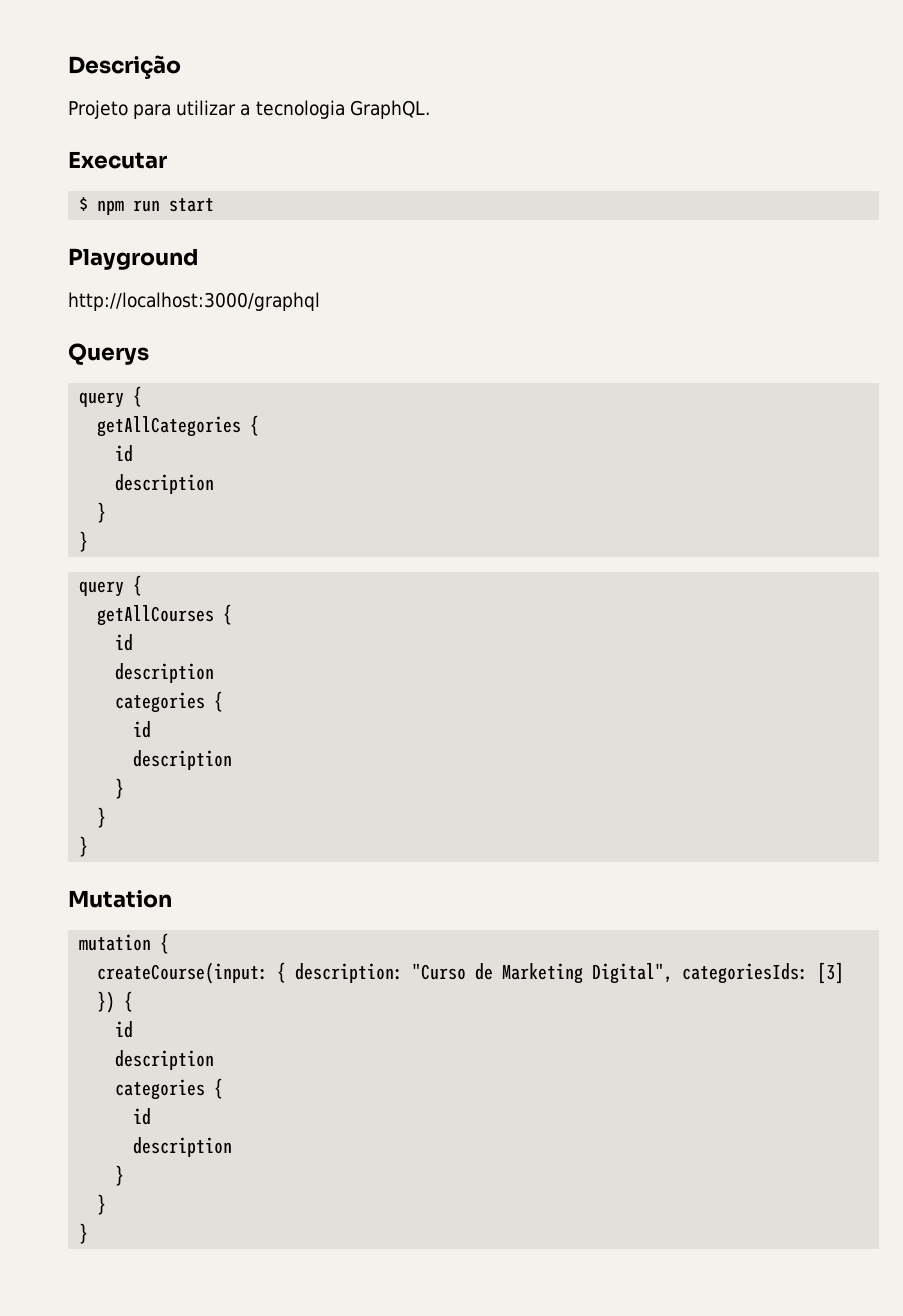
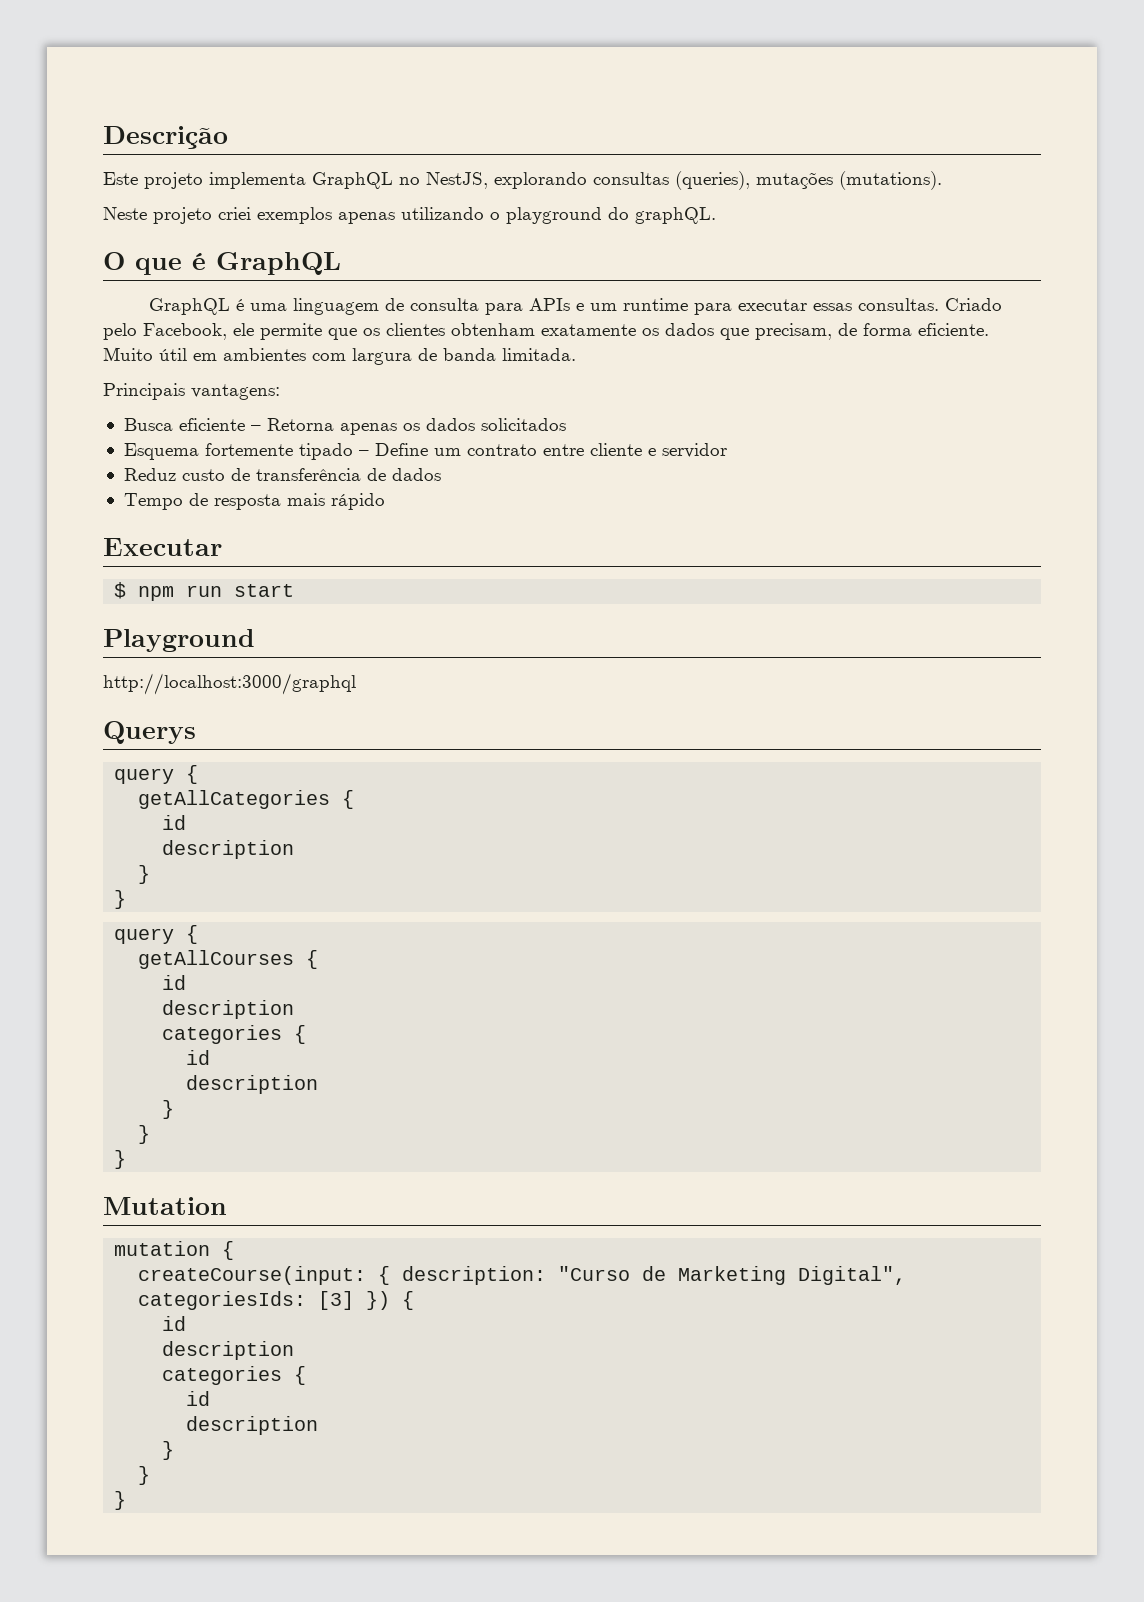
- Projeto para utilizar a tecnologia GraphQL.
+ Este projeto implementa GraphQL no NestJS, explorando consultas (queries), mutações (mutations).
+ Neste projeto criei exemplos apenas utilizando o playground do graphQL.
+ O que é GraphQL
+ GraphQL é uma linguagem de consulta para APIs e um runtime para executar essas consultas. Criado pelo Facebook, ele permite que os clientes obtenham exatamente os dados que precisam, de forma eficiente. Muito útil em ambientes com largura de banda limitada.
+ Principais vantagens:
+ Busca eficiente – Retorna apenas os dados solicitados
+ Esquema fortemente tipado – Define um contrato entre cliente e servidor
+ Reduz custo de transferência de dados
+ Tempo de resposta mais rápido

